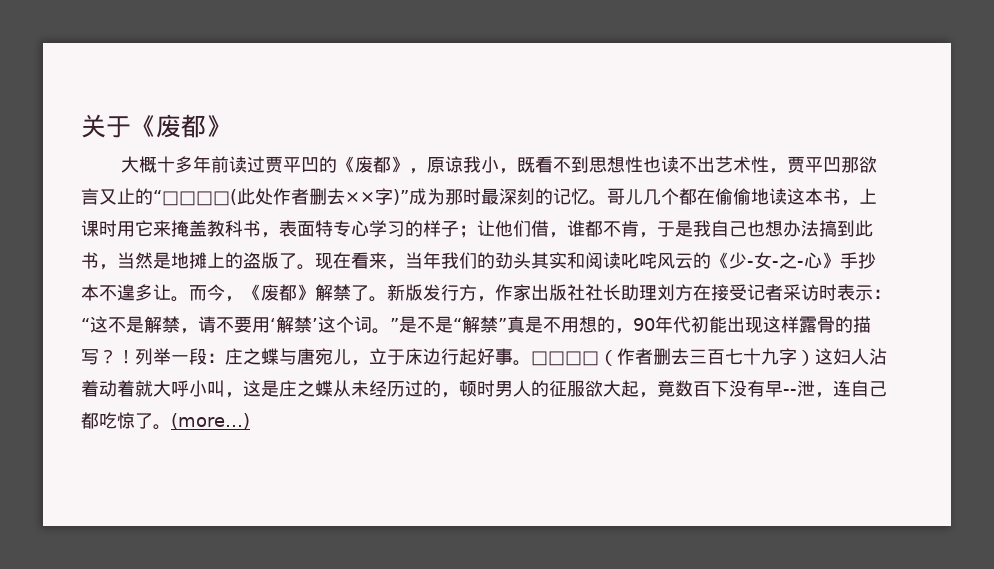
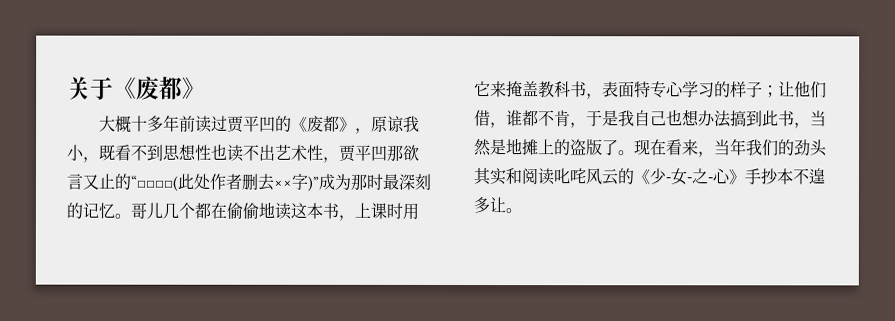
- 而今，《废都》解禁了。新版发行方，作家出版社社长助理刘方在接受记者采访时表示：“这不是解禁，请不要用‘解禁’这个词。”是不是“解禁”真是不用想的，90年代初能出现这样露骨的描写？！列举一段：庄之蝶与唐宛儿，立于床边行起好事。□□□□（作者删去三百七十九字）这妇人沾着动着就大呼小叫，这是庄之蝶从未经历过的，顿时男人的征服欲大起，竟数百下没有早--泄，连自己都吃惊了。(more…)

